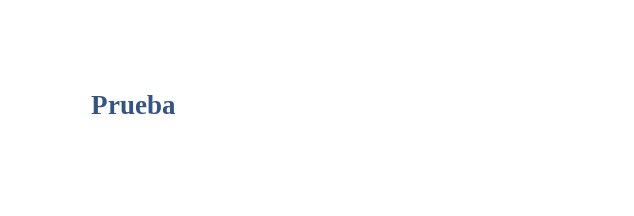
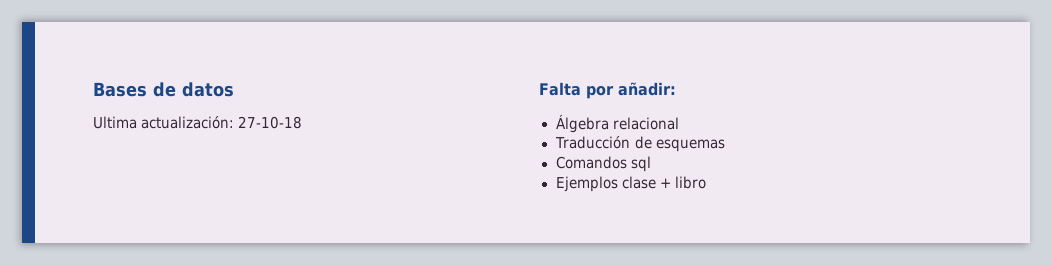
- Prueba
+ Bases de datos
+ Ultima actualización: 27-10-18
+ Falta por añadir:
+ Álgebra relacional
+ Traducción de esquemas
+ Comandos sql
+ Ejemplos clase + libro

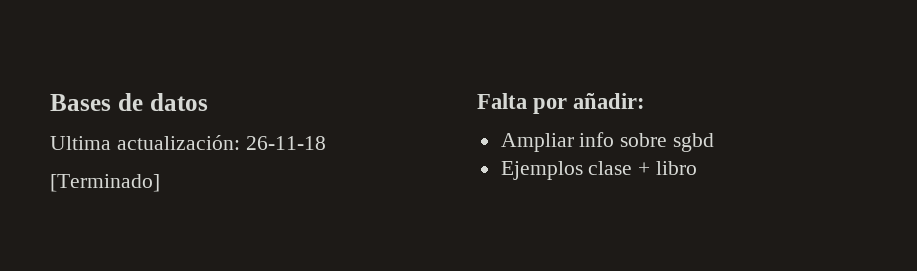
- Ultima actualización: 27-10-18
+ Ultima actualización: 26-11-18
+ [Terminado]
- Álgebra relacional
- Traducción de esquemas
- Comandos sql
+ Ampliar info sobre sgbd

